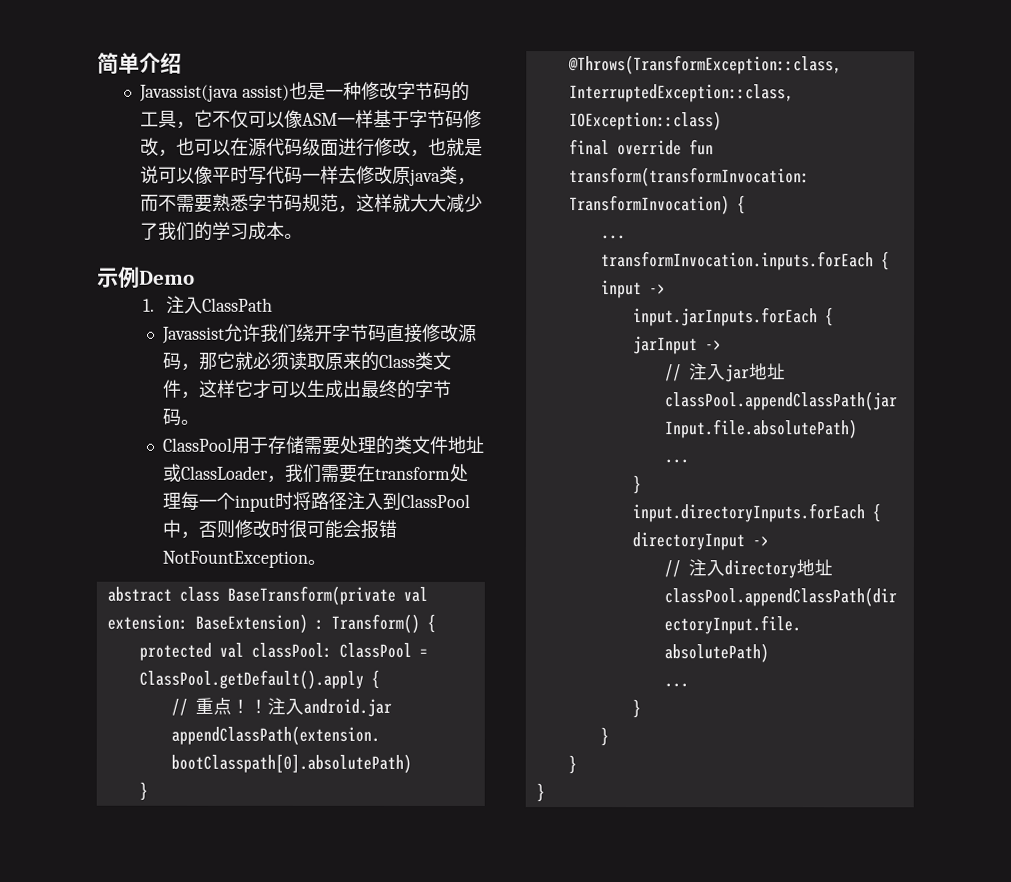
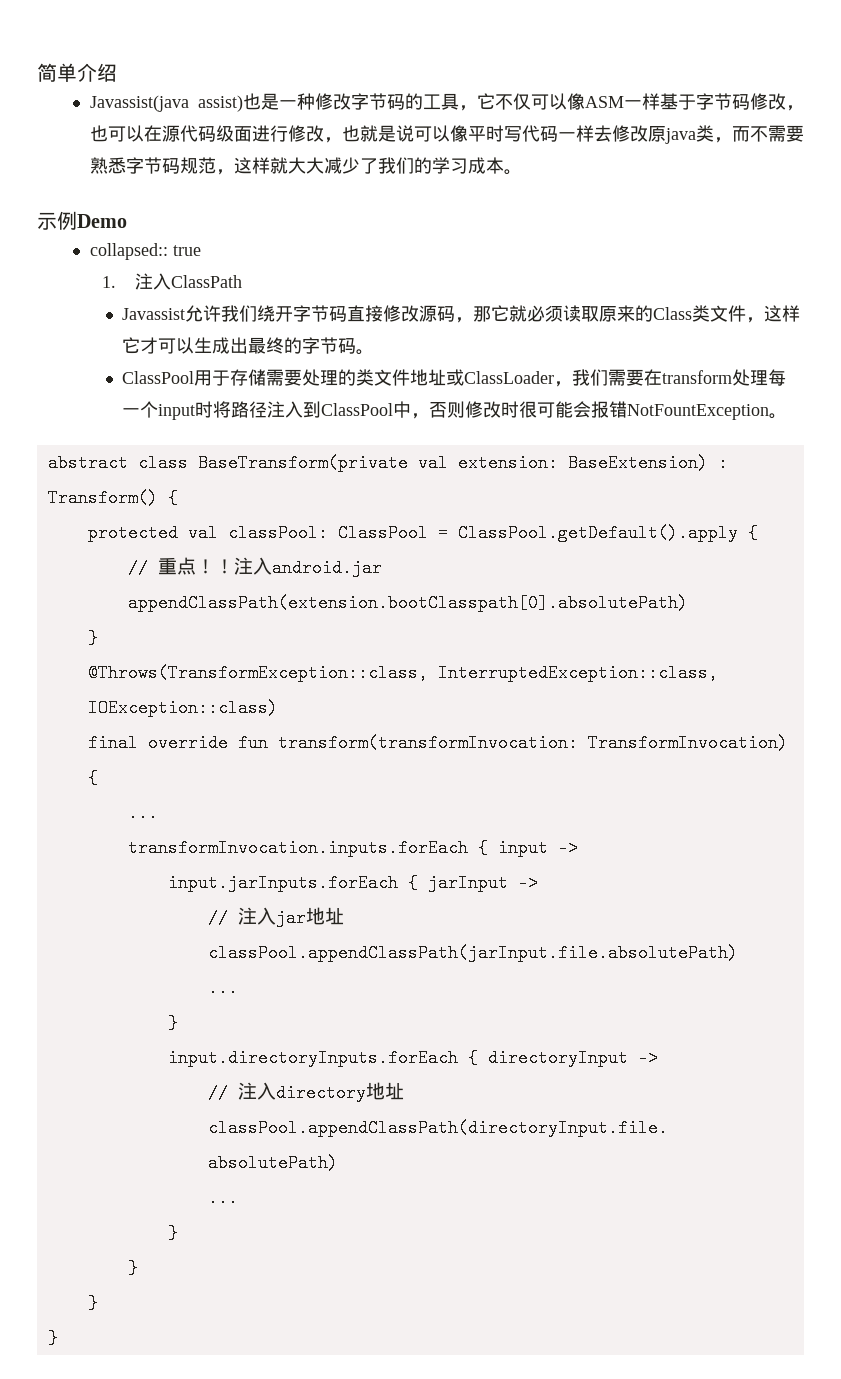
+ collapsed:: true

